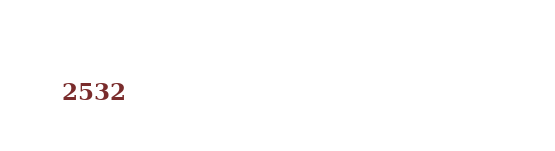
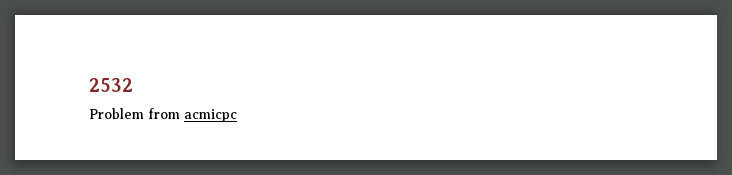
+ Problem from acmicpc

